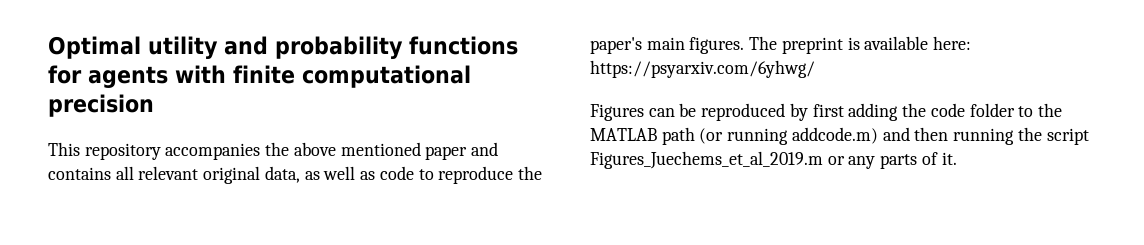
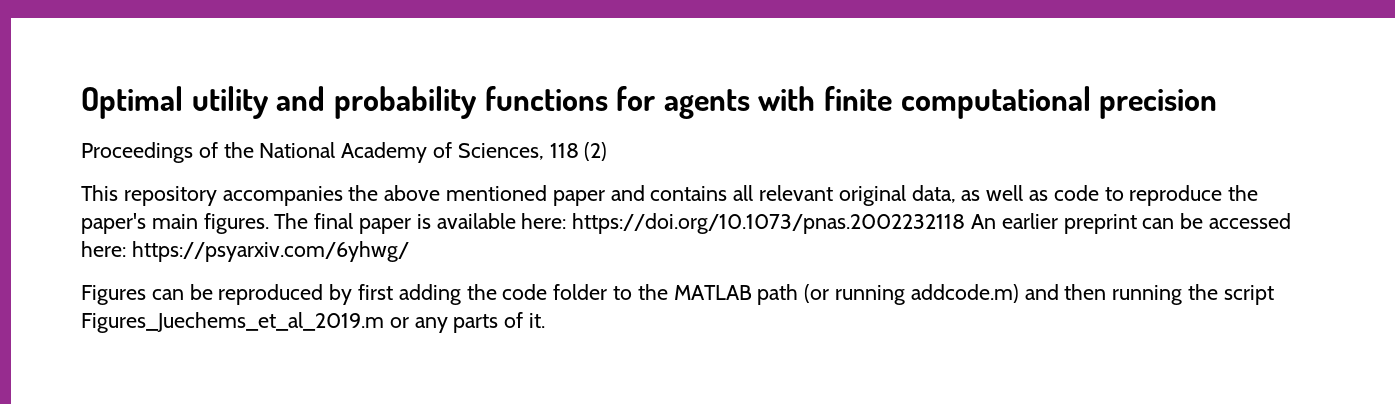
+ Proceedings of the National Academy of Sciences, 118 (2)
- The preprint is available here: https://psyarxiv.com/6yhwg/
+ The final paper is available here: https://doi.org/10.1073/pnas.2002232118 An earlier preprint can be accessed here: https://psyarxiv.com/6yhwg/

